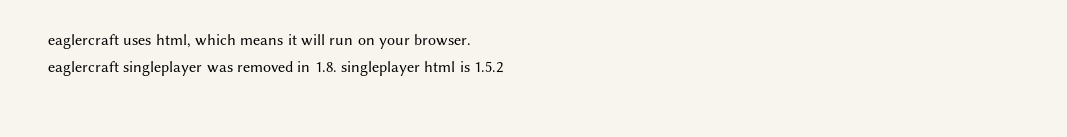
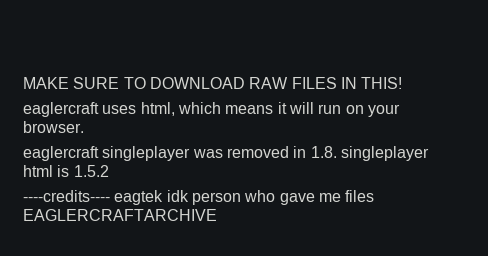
+ MAKE SURE TO DOWNLOAD RAW FILES IN THIS!
+ ----credits---- eagtek idk person who gave me files EAGLERCRAFTARCHIVE

